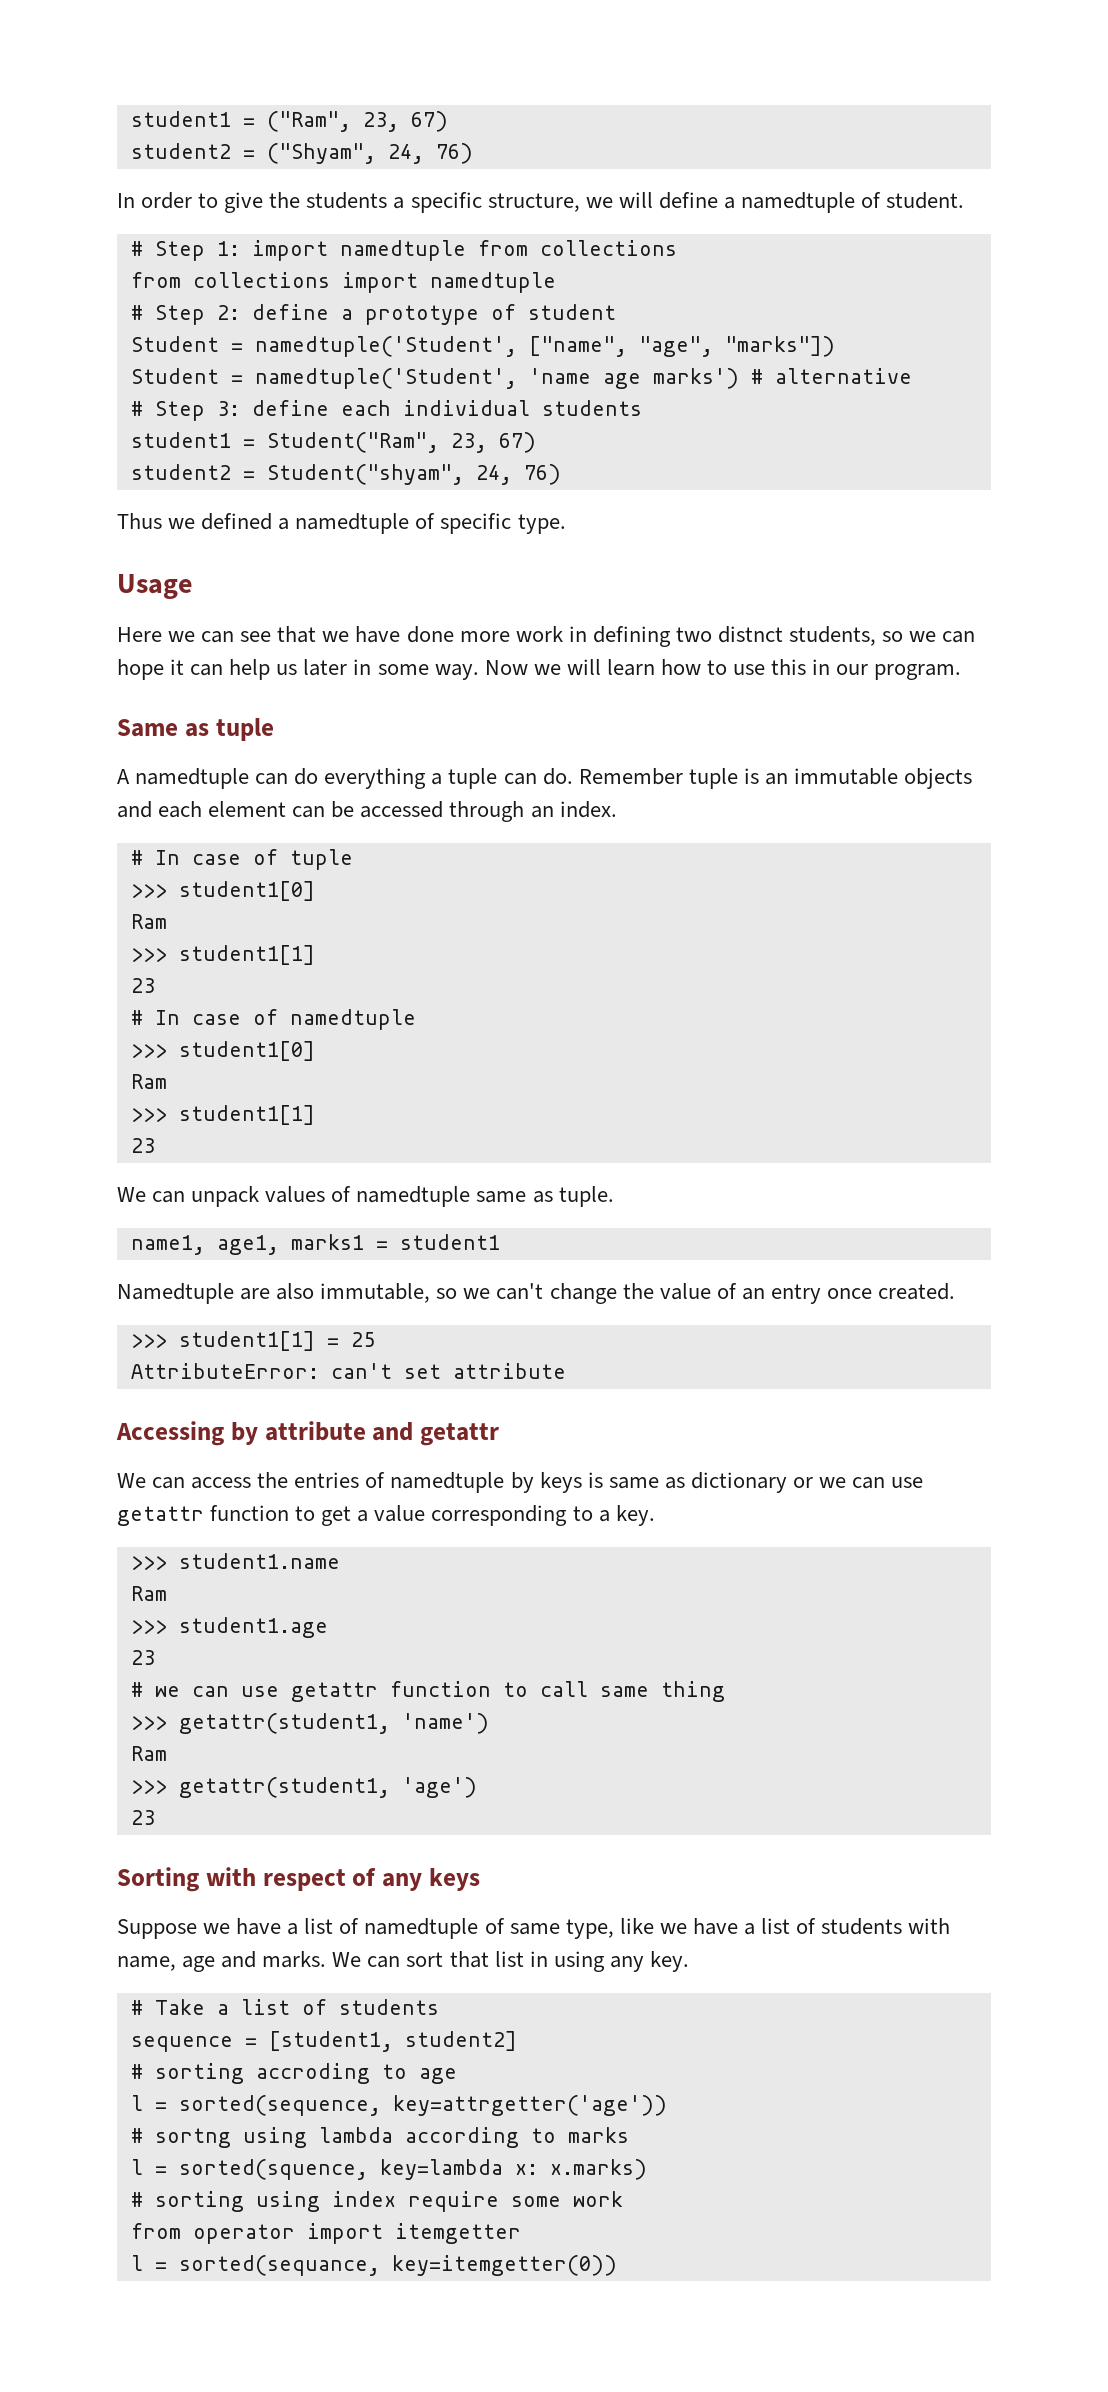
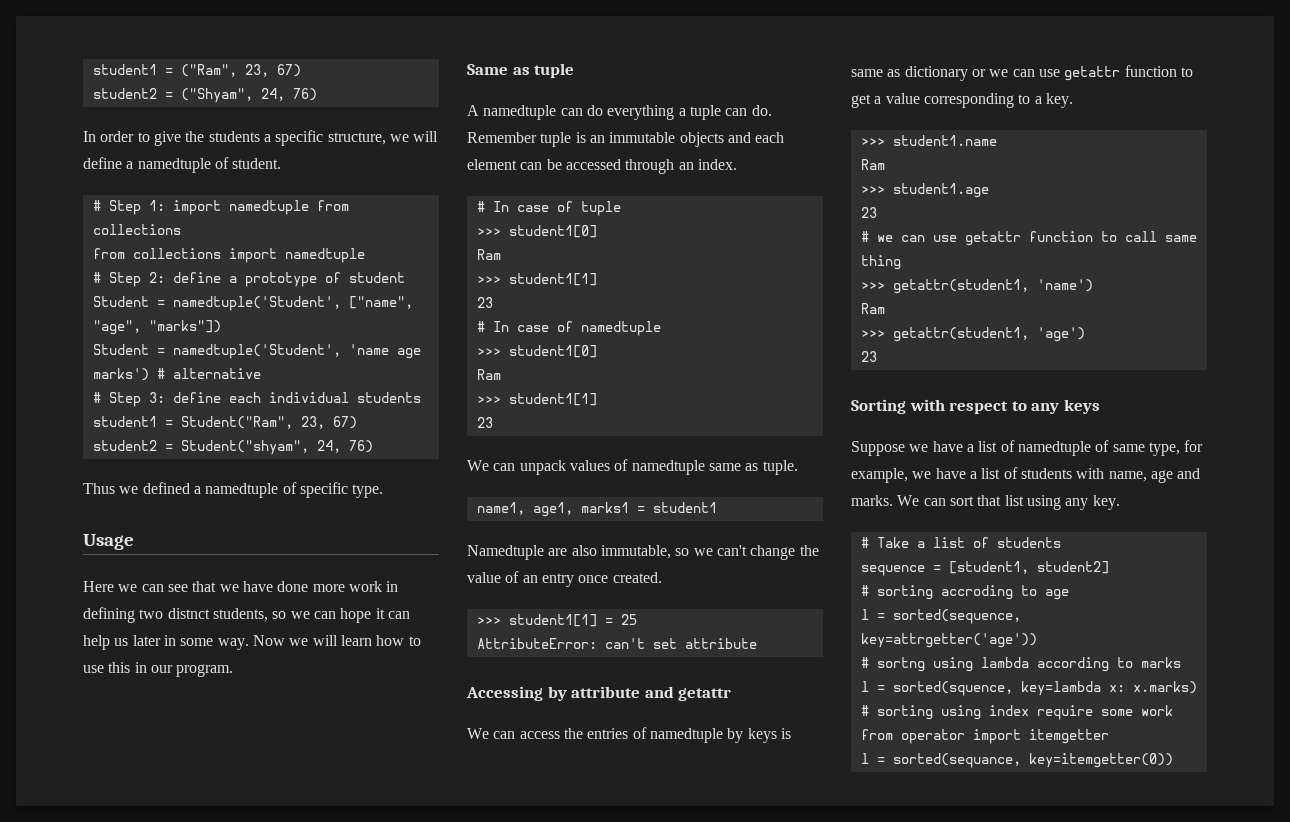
- Sorting with respect of any keys
+ Sorting with respect to any keys
- Suppose we have a list of namedtuple of same type, like we have a list of students with name, age and marks.
+ Suppose we have a list of namedtuple of same type, for example, we have a list of students with name, age and marks.
- We can sort that list in using any key.
+ We can sort that list using any key.

